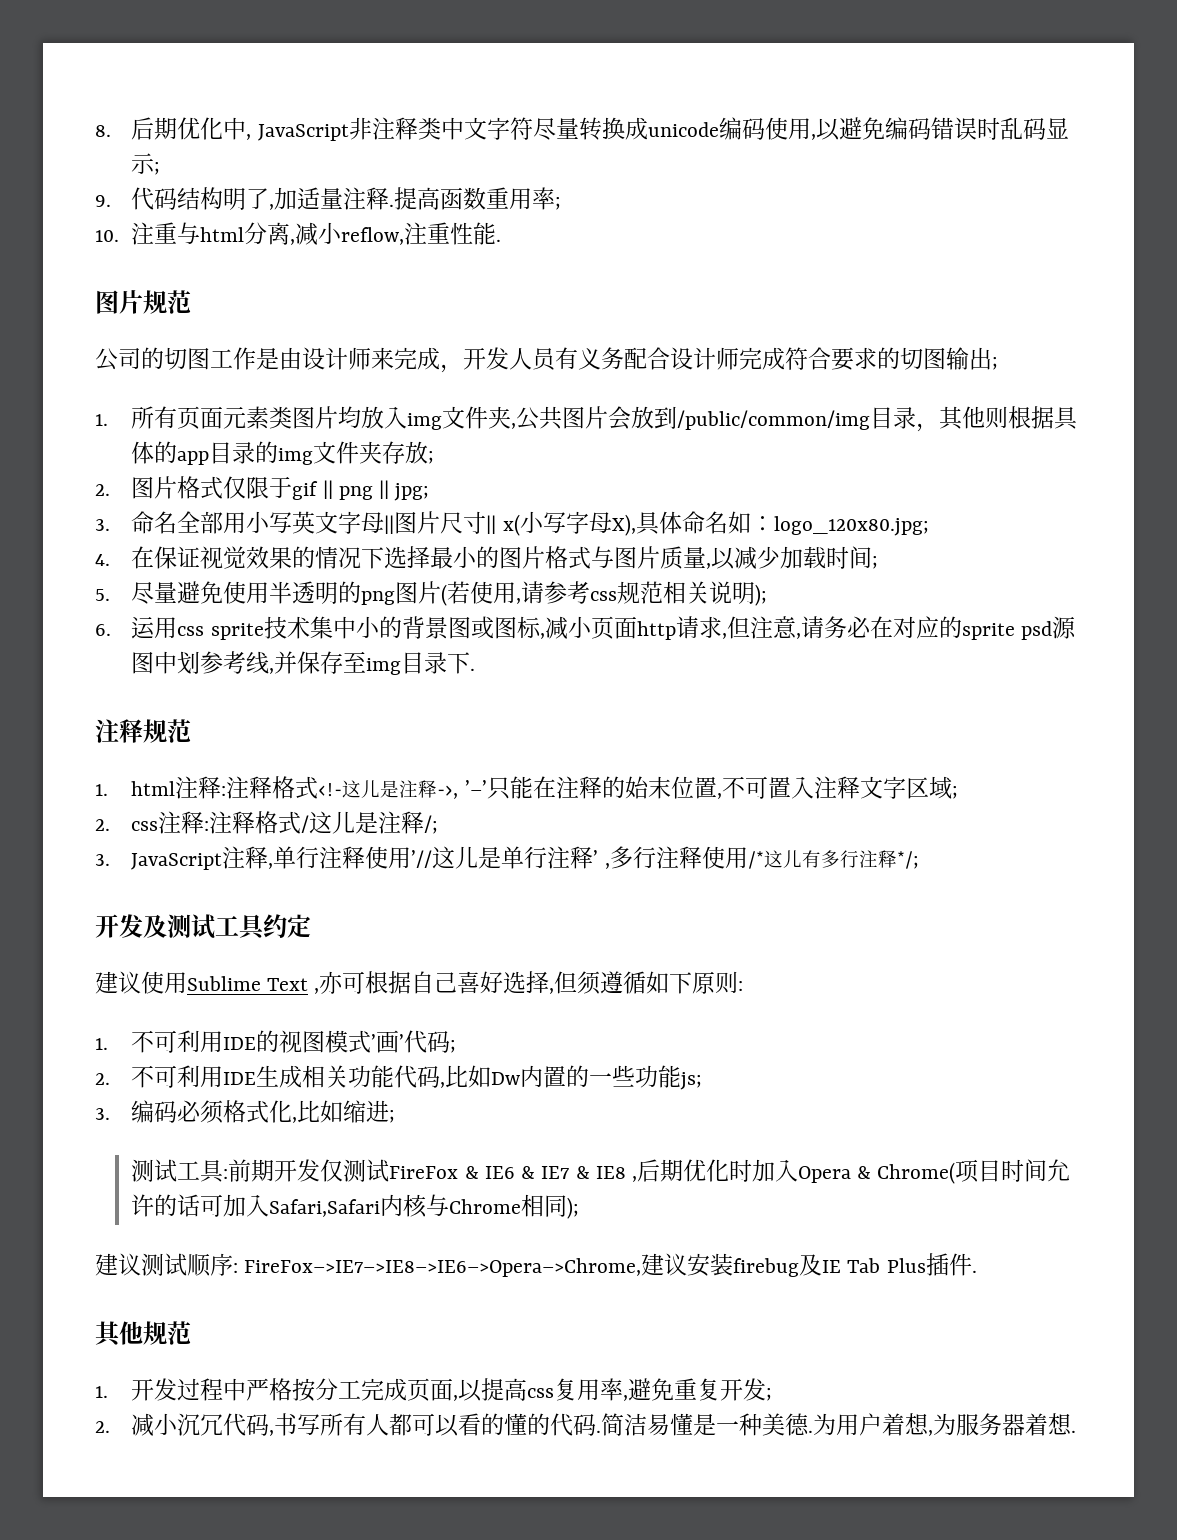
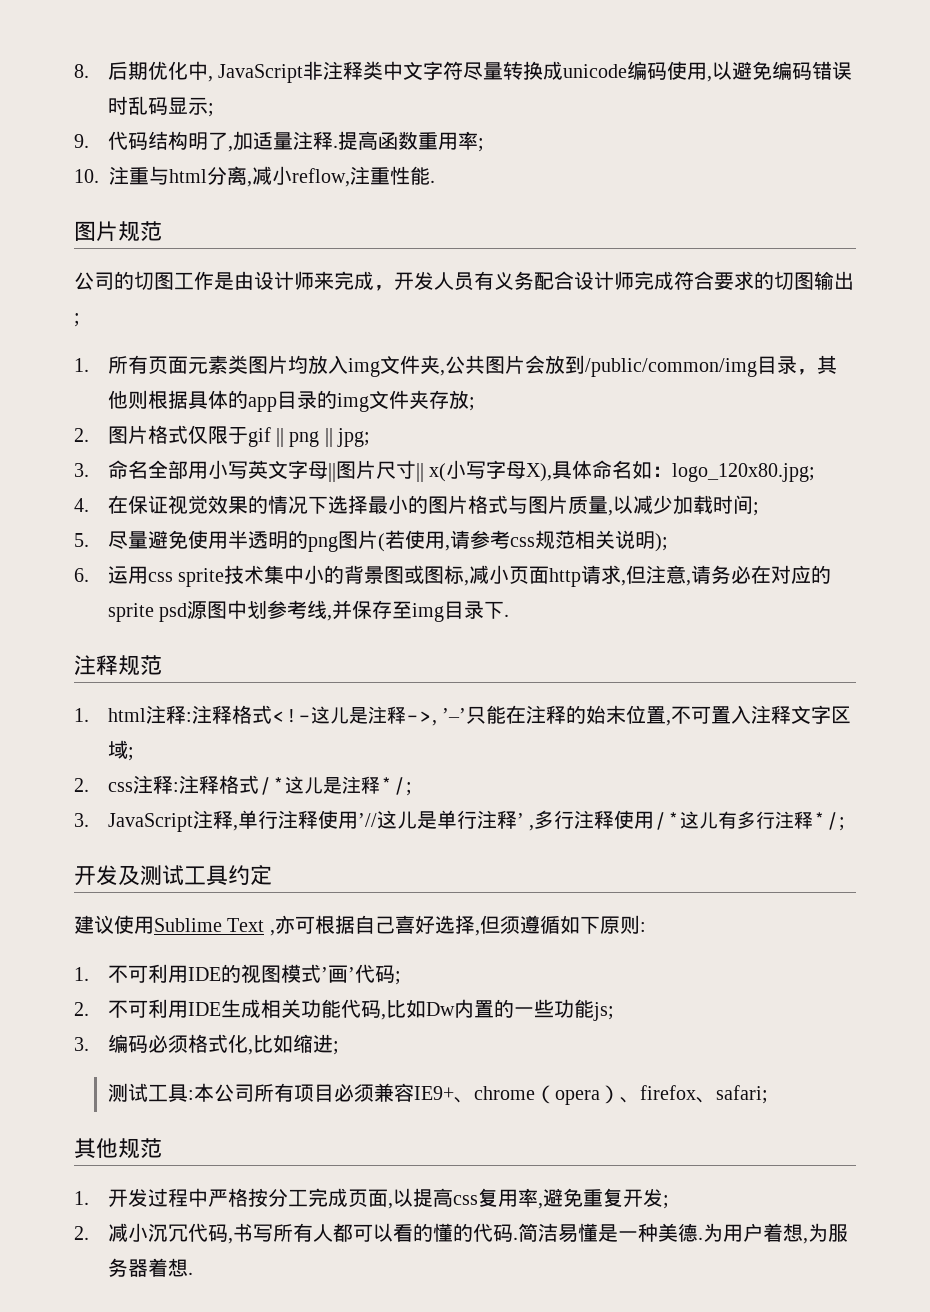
- 2. css注释:注释格式/这儿是注释/;
+ 2. css注释:注释格式/*这儿是注释*/;
- 测试工具:前期开发仅测试FireFox & IE6 & IE7 & IE8 ,后期优化时加入Opera & Chrome(项目时间允许的话可加入Safari,Safari内核与Chrome相同);
- 建议测试顺序: FireFox–>IE7–>IE8–>IE6–>Opera–>Chrome,建议安装firebug及IE Tab Plus插件.
+ 测试工具:本公司所有项目必须兼容IE9+、chrome（opera）、firefox、safari;

